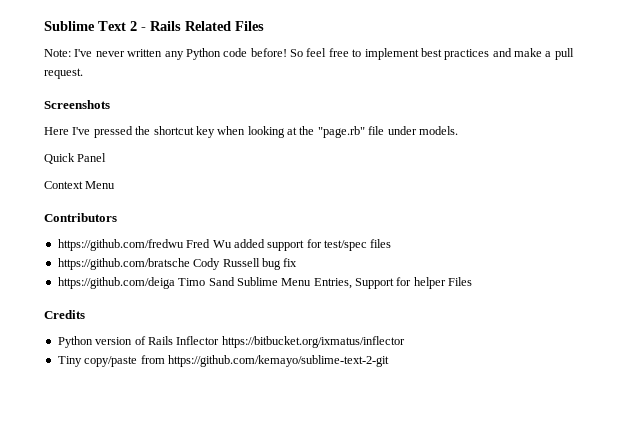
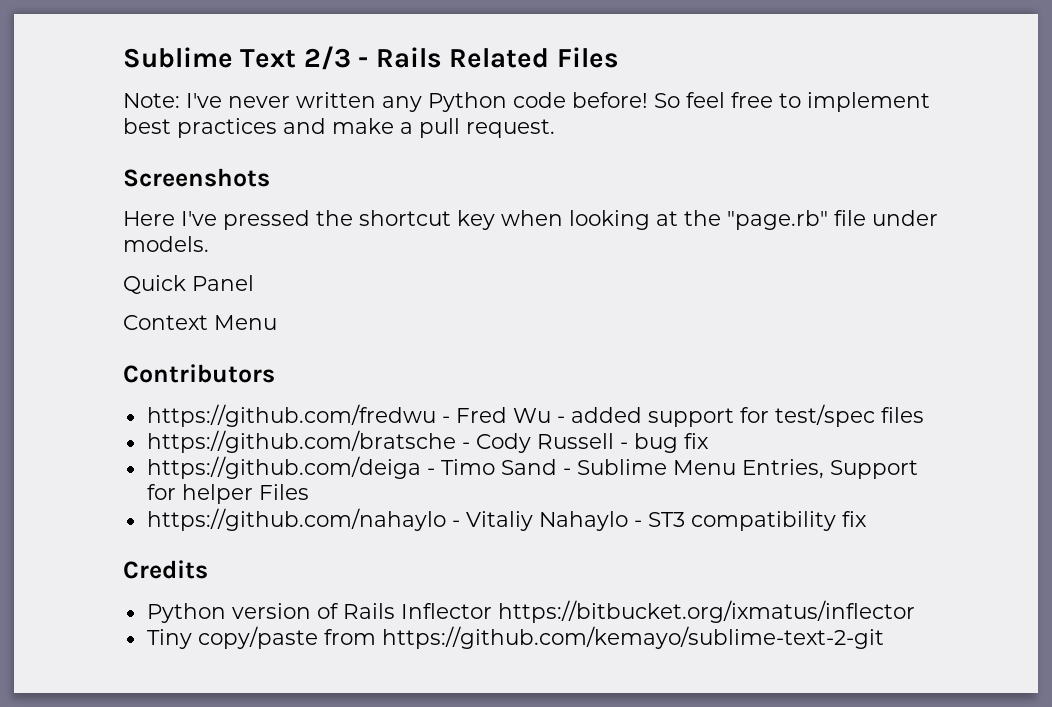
- Sublime Text 2 - Rails Related Files
+ Sublime Text 2/3 - Rails Related Files
- https://github.com/fredwu Fred Wu added support for test/spec files
+ https://github.com/fredwu - Fred Wu - added support for test/spec files
- https://github.com/bratsche Cody Russell bug fix
+ https://github.com/bratsche - Cody Russell - bug fix
- https://github.com/deiga Timo Sand Sublime Menu Entries, Support for helper Files
+ https://github.com/deiga - Timo Sand - Sublime Menu Entries, Support for helper Files
+ https://github.com/nahaylo - Vitaliy Nahaylo - ST3 compatibility fix

